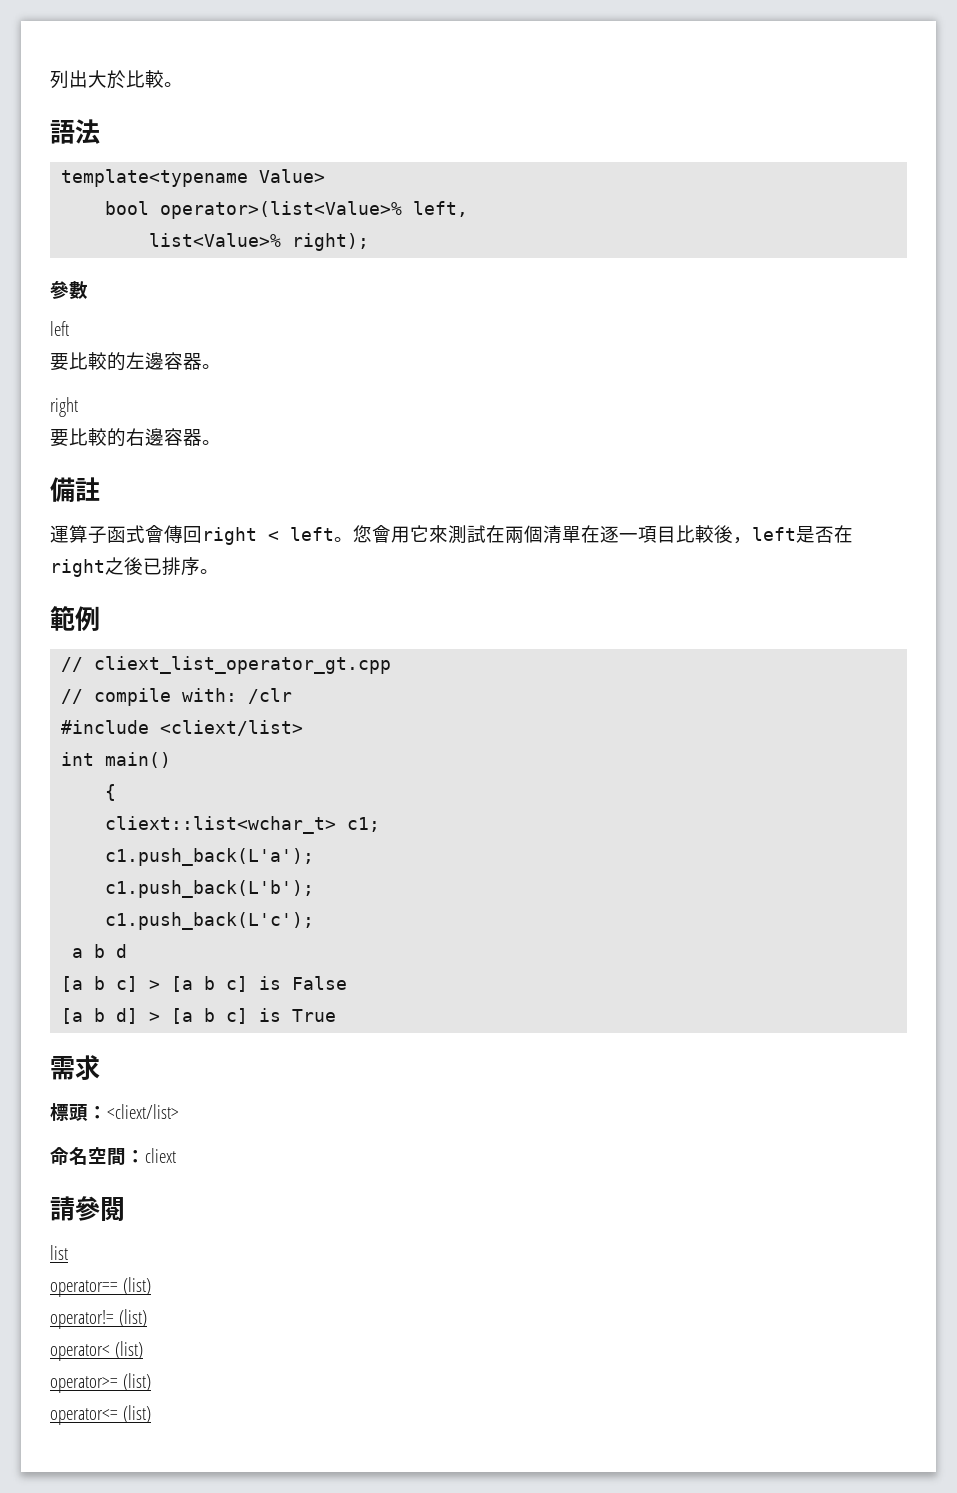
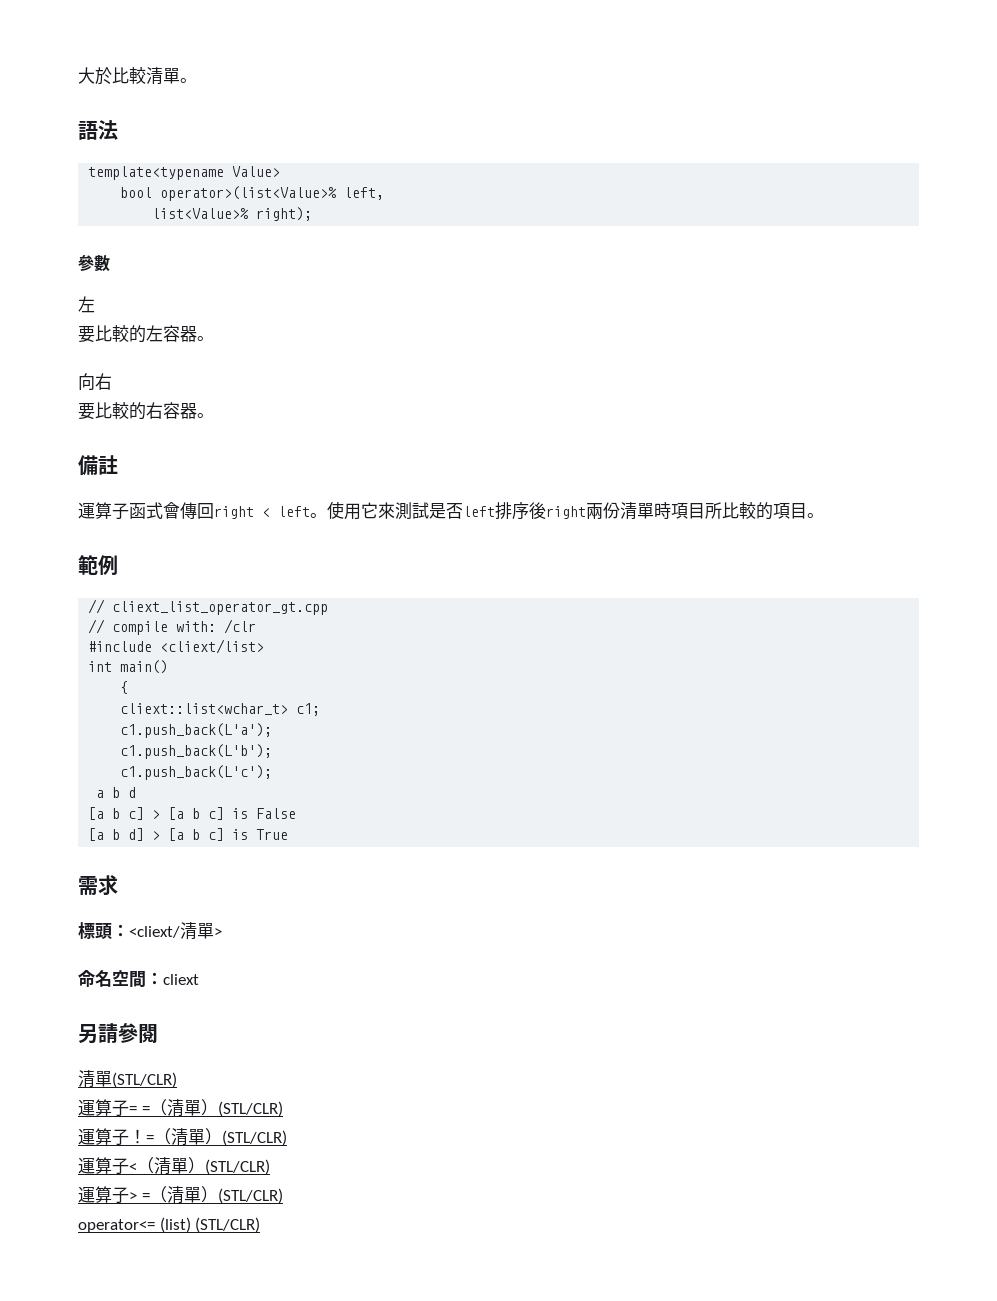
- 列出大於比較。
+ 大於比較清單。
  參數
- left
+ 左
- 要比較的左邊容器。
- right
+ 要比較的左容器。
+ 向右
- 要比較的右邊容器。
+ 要比較的右容器。
- 您會用它來測試在兩個清單在逐一項目比較後，left是否在right之後已排序。
+ 使用它來測試是否left排序後right兩份清單時項目所比較的項目。
- 標頭：<cliext/list>
+ 標頭：<cliext/清單>
- 請參閱
+ 另請參閱
- list
- operator== (list)
- operator!= (list)
- operator< (list)
- operator>= (list)
+ 清單(STL/CLR)
+ 運算子= =（清單）(STL/CLR)
+ 運算子！=（清單）(STL/CLR)
+ 運算子<（清單）(STL/CLR)
+ 運算子> =（清單）(STL/CLR)
- operator<= (list)
+ operator<= (list) (STL/CLR)

